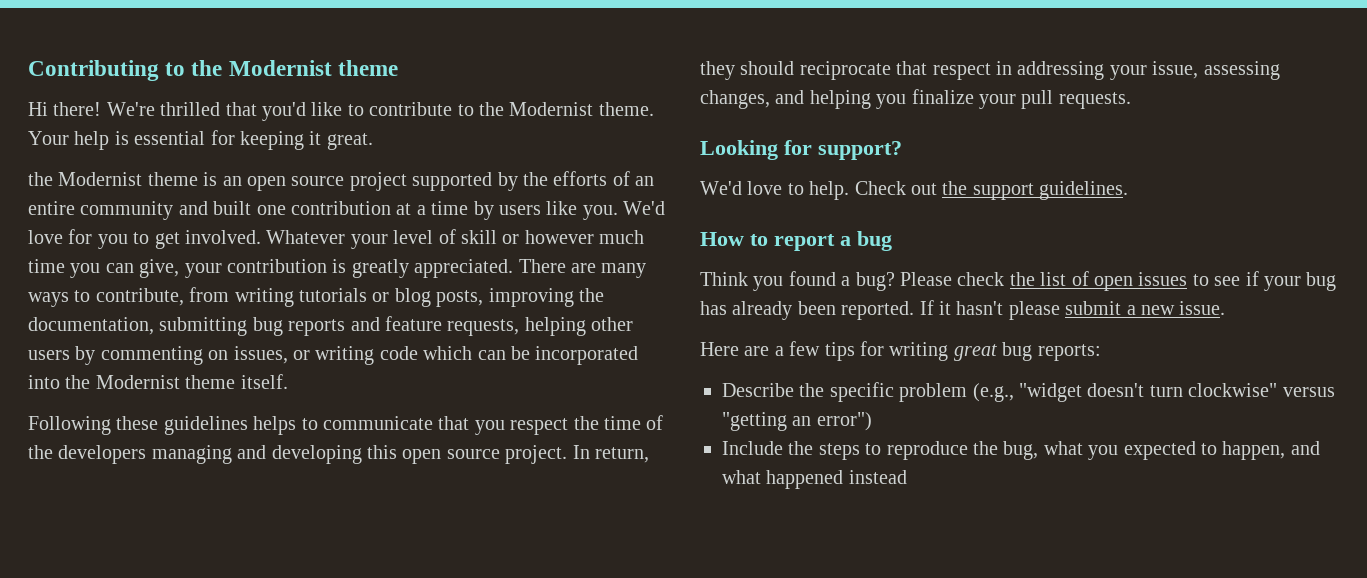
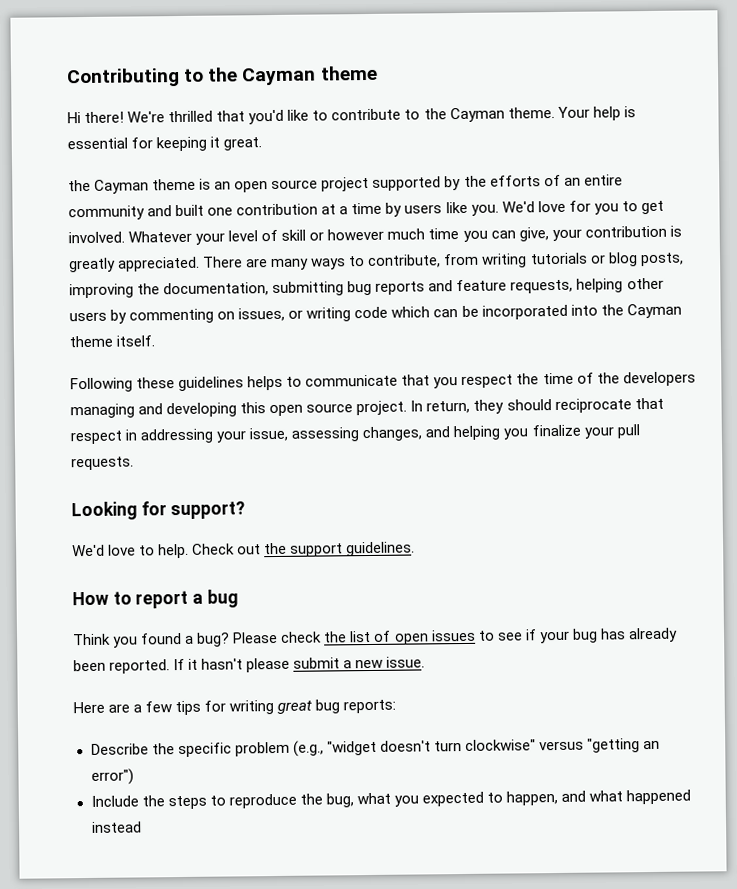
- Contributing to the Modernist theme
+ Contributing to the Cayman theme
- We're thrilled that you'd like to contribute to the Modernist theme.
+ We're thrilled that you'd like to contribute to the Cayman theme.
- the Modernist theme is an open source project supported by the efforts of an entire community and built one contribution at a time by users like you.
+ the Cayman theme is an open source project supported by the efforts of an entire community and built one contribution at a time by users like you.
- There are many ways to contribute, from writing tutorials or blog posts, improving the documentation, submitting bug reports and feature requests, helping other users by commenting on issues, or writing code which can be incorporated into the Modernist theme itself.
+ There are many ways to contribute, from writing tutorials or blog posts, improving the documentation, submitting bug reports and feature requests, helping other users by commenting on issues, or writing code which can be incorporated into the Cayman theme itself.

